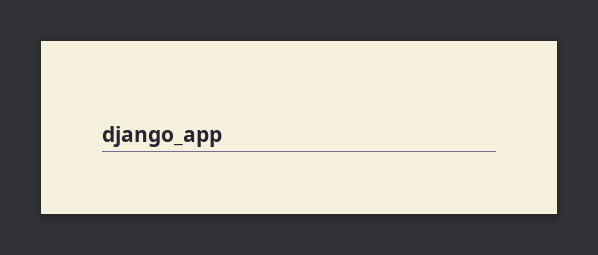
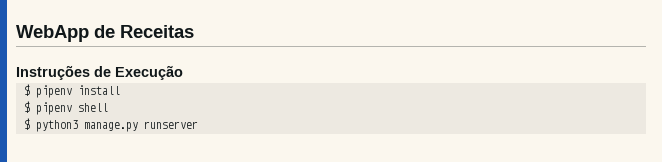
- django_app
+ WebApp de Receitas
+ Instruções de Execução
+ $ pipenv install
+ $ pipenv shell
+ $ python3 manage.py runserver

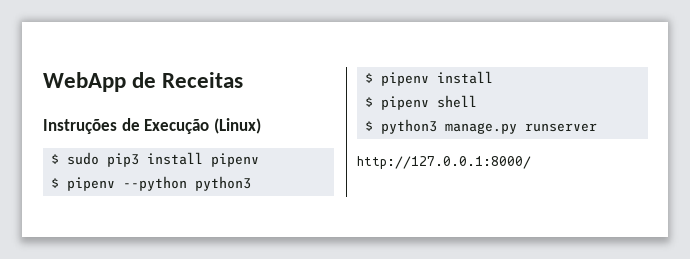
- Instruções de Execução
+ Instruções de Execução (Linux)
+ $ sudo pip3 install pipenv
+ $ pipenv --python python3
+ http://127.0.0.1:8000/

